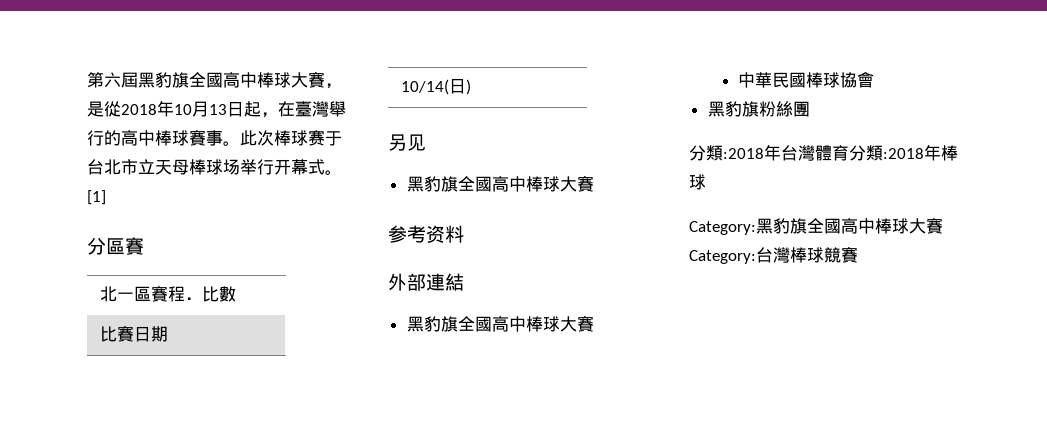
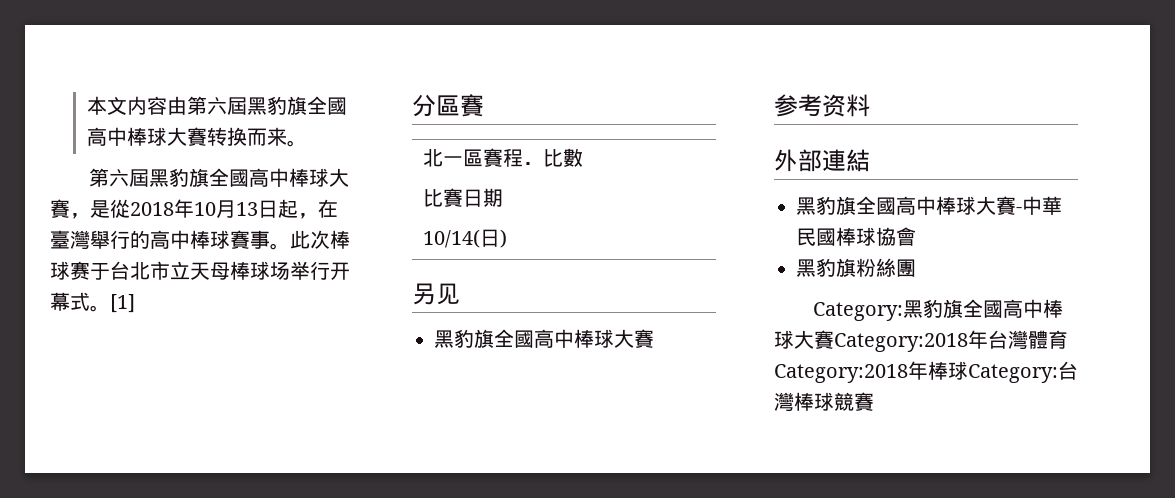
+ 本文内容由第六屆黑豹旗全國高中棒球大賽转换而来。
  外部連結
- 黑豹旗全國高中棒球大賽
- 中華民國棒球協會
+ 黑豹旗全國高中棒球大賽-中華民國棒球協會
- 分類:2018年台灣體育分類:2018年棒球
- Category:黑豹旗全國高中棒球大賽Category:台灣棒球競賽
+ Category:黑豹旗全國高中棒球大賽Category:2018年台灣體育Category:2018年棒球Category:台灣棒球競賽

